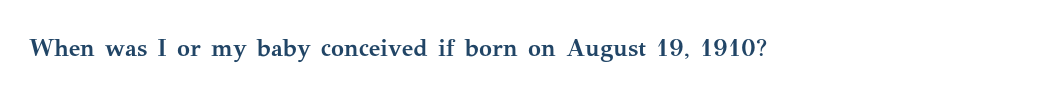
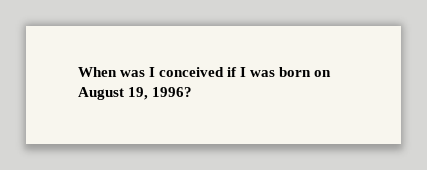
- When was I or my baby conceived if born on August 19, 1910?
+ When was I conceived if I was born on August 19, 1996?

